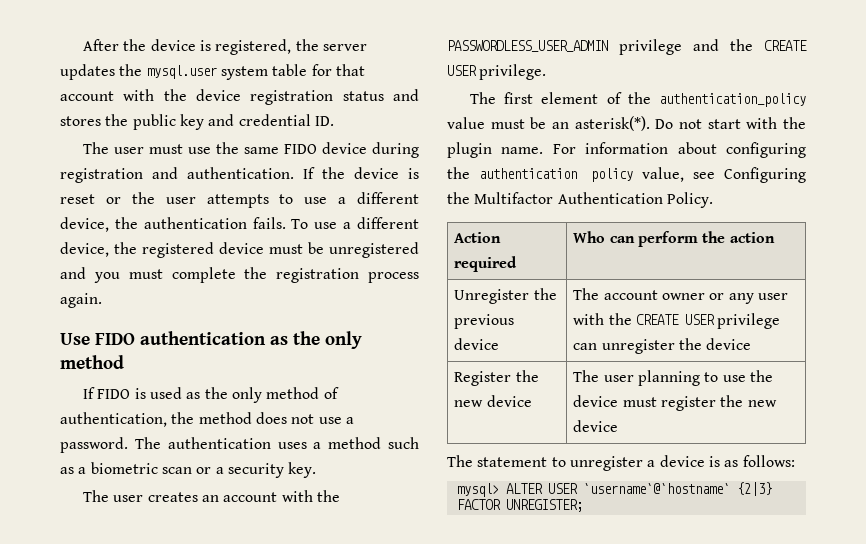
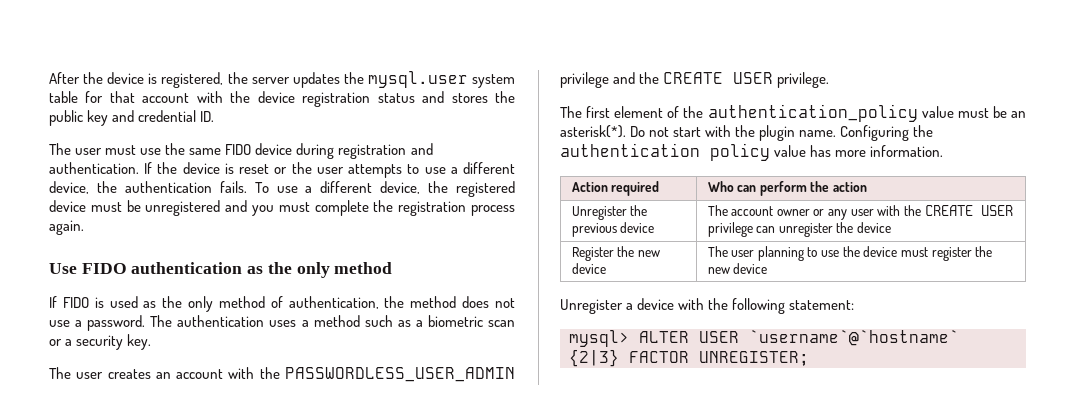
- For information about configuring the authentication policy value, see Configuring the Multifactor Authentication Policy.
+ Configuring the authentication policy value has more information.
- The statement to unregister a device is as follows:
+ Unregister a device with the following statement:

